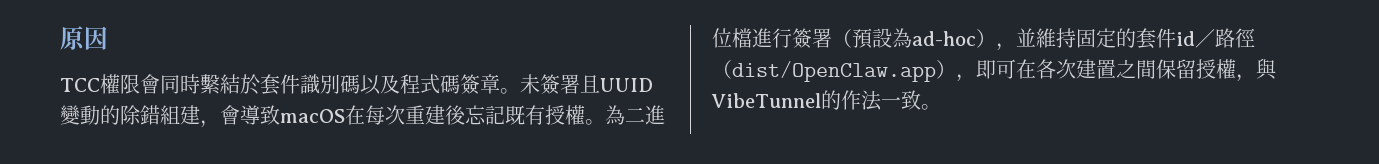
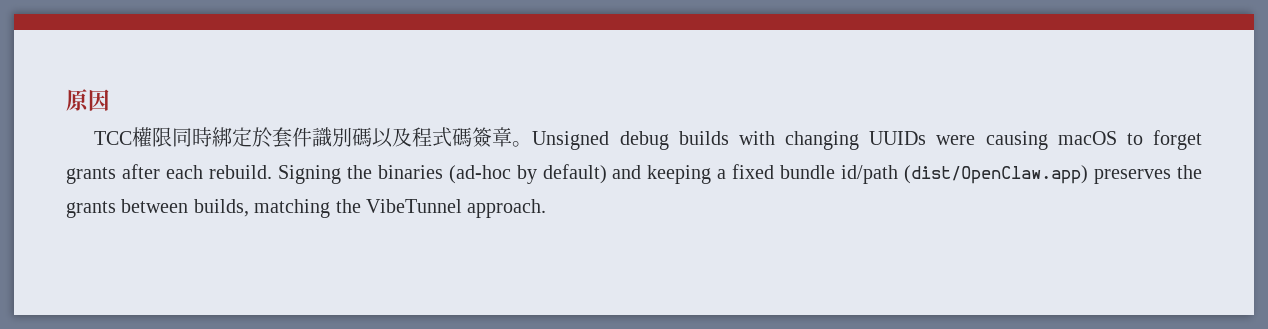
- TCC權限會同時繫結於套件識別碼以及程式碼簽章。
+ TCC權限同時綁定於套件識別碼以及程式碼簽章。
- 未簽署且UUID變動的除錯組建，會導致macOS在每次重建後忘記既有授權。為二進位檔進行簽署（預設為ad-hoc），並維持固定的套件id／路徑（dist/OpenClaw.app），即可在各次建置之間保留授權，與VibeTunnel的作法一致。
+ Unsigned debug builds with changing UUIDs were causing macOS to forget grants after each rebuild. Signing the binaries (ad‑hoc by default) and keeping a fixed bundle id/path (dist/OpenClaw.app) preserves the grants between builds, matching the VibeTunnel approach.

